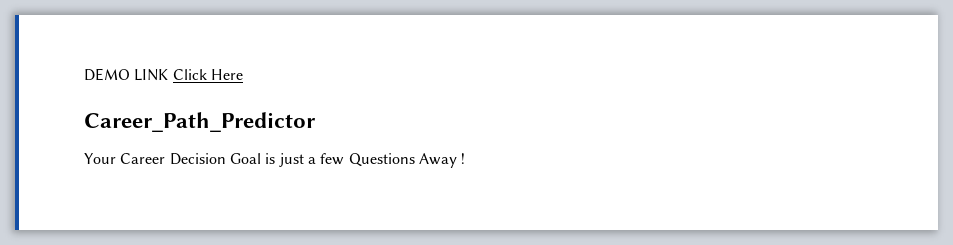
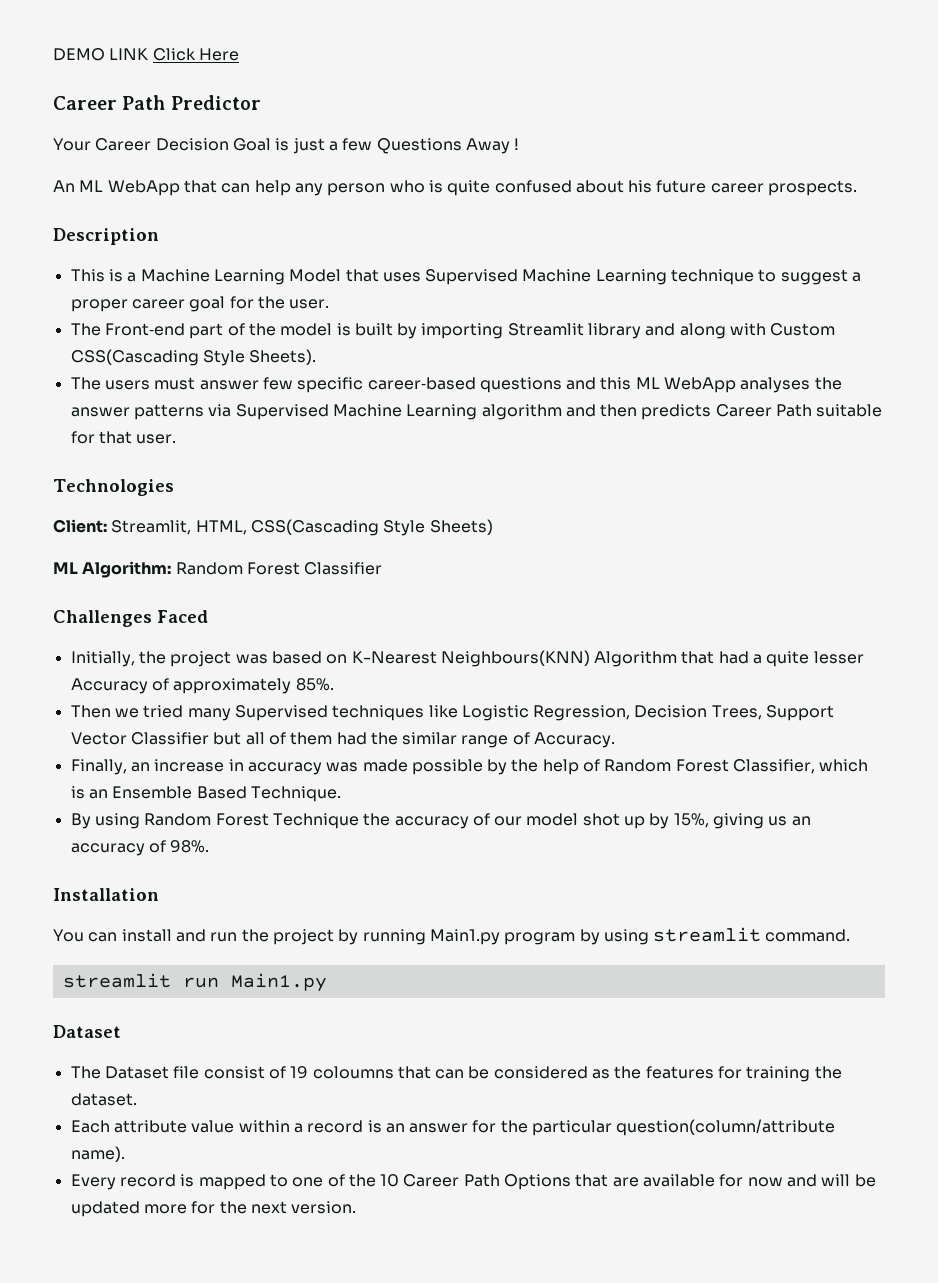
- Career_Path_Predictor
+ Career Path Predictor
+ An ML WebApp that can help any person who is quite confused about his future career prospects.
+ Description
+ This is a Machine Learning Model that uses Supervised Machine Learning technique to suggest a proper career goal for the user.
+ The Front‑end part of the model is built by importing Streamlit library and along with Custom CSS(Cascading Style Sheets).
+ The users must answer few specific career‑based questions and this ML WebApp analyses the answer patterns via Supervised Machine Learning algorithm and then predicts Career Path suitable for that user.
+ Technologies
+ Client: Streamlit, HTML, CSS(Cascading Style Sheets)
+ ML Algorithm: Random Forest Classifier
+ Challenges Faced
+ Initially, the project was based on K-Nearest Neighbours(KNN) Algorithm that had a quite lesser Accuracy of approximately 85%.
+ Then we tried many Supervised techniques like Logistic Regression, Decision Trees, Support Vector Classifier but all of them had the similar range of Accuracy.
+ Finally, an increase in accuracy was made possible by the help of Random Forest Classifier, which is an Ensemble Based Technique.
+ By using Random Forest Technique the accuracy of our model shot up by 15%, giving us an accuracy of 98%.
+ Installation
+ You can install and run the project by running Main1.py program by using streamlit command.
+ streamlit run Main1.py
+ Dataset
+ The Dataset file consist of 19 coloumns that can be considered as the features for training the dataset.
+ Each attribute value within a record is an answer for the particular question(column/attribute name).
+ Every record is mapped to one of the 10 Career Path Options that are available for now and will be updated more for the next version.

